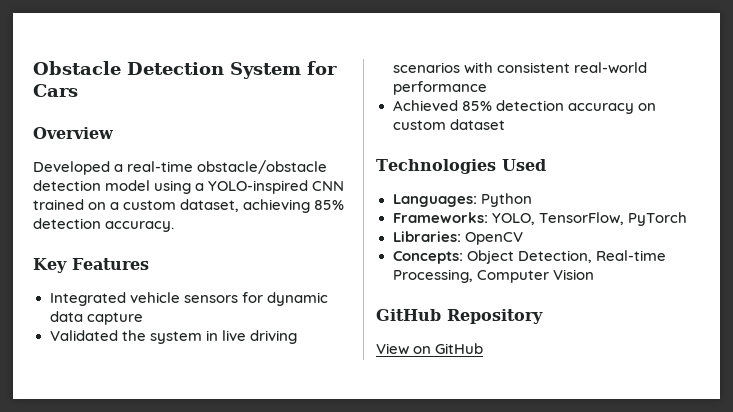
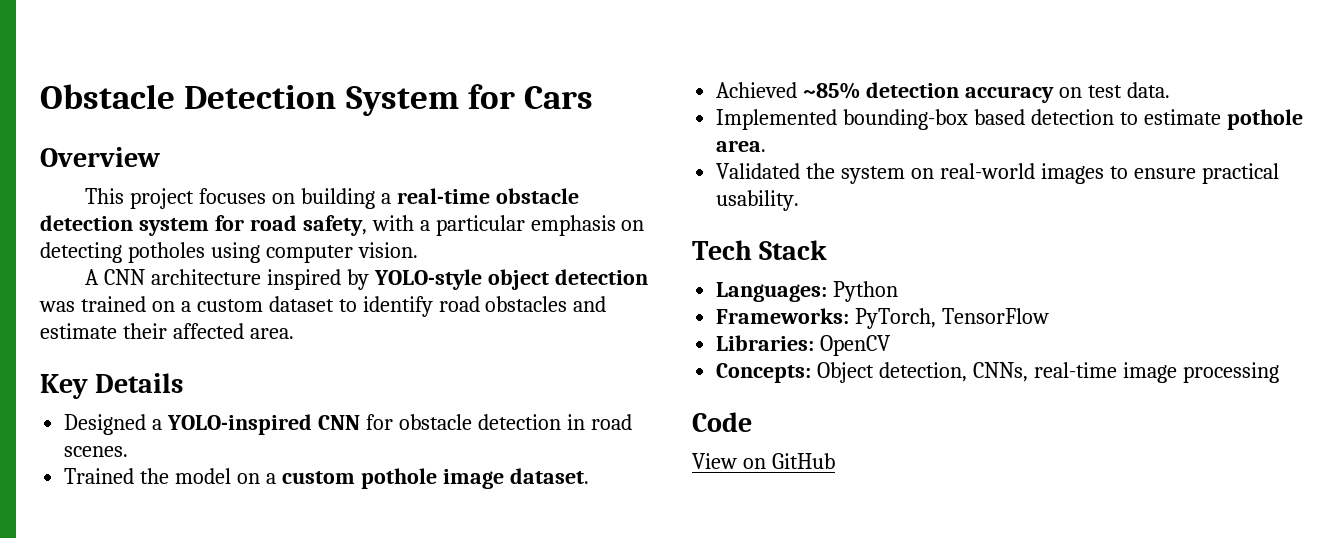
- Developed a real-time obstacle/obstacle detection model using a YOLO-inspired CNN trained on a custom dataset, achieving 85% detection accuracy.
- Key Features
- Integrated vehicle sensors for dynamic data capture
- Validated the system in live driving scenarios with consistent real-world performance
- Achieved 85% detection accuracy on custom dataset
- Technologies Used
+ This project focuses on building a real-time obstacle detection system for road safety, with a particular emphasis on detecting potholes using computer vision.
+ A CNN architecture inspired by YOLO-style object detection was trained on a custom dataset to identify road obstacles and estimate their affected area.
+ Key Details
+ Designed a YOLO-inspired CNN for obstacle detection in road scenes.
+ Trained the model on a custom pothole image dataset.
+ Achieved ~85% detection accuracy on test data.
+ Implemented bounding-box based detection to estimate pothole area.
+ Validated the system on real-world images to ensure practical usability.
+ Tech Stack
- Frameworks: YOLO, TensorFlow, PyTorch
+ Frameworks: PyTorch, TensorFlow
- Concepts: Object Detection, Real-time Processing, Computer Vision
- GitHub Repository
+ Concepts: Object detection, CNNs, real-time image processing
+ Code

